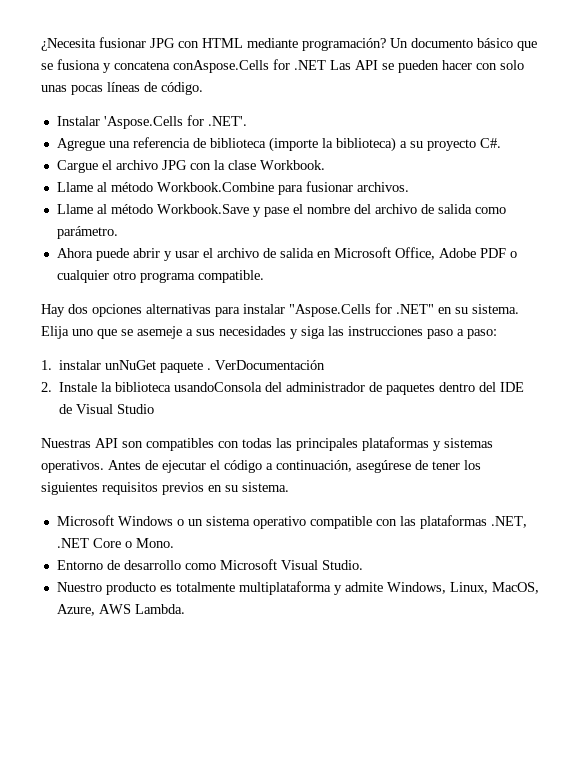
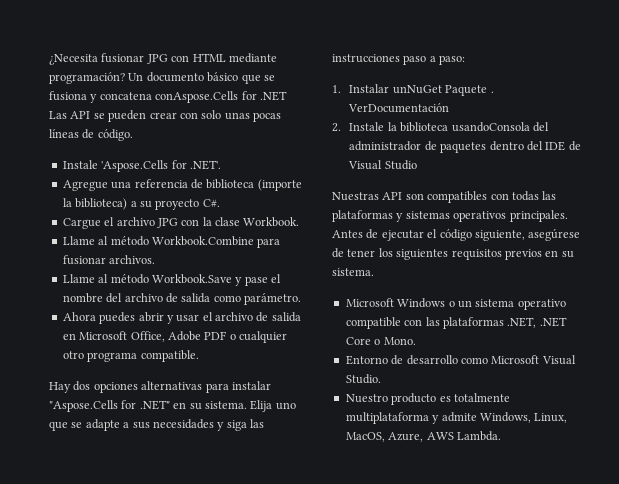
- Un documento básico que se fusiona y concatena conAspose.Cells for .NET Las API se pueden hacer con solo unas pocas líneas de código.
+ Un documento básico que se fusiona y concatena conAspose.Cells for .NET Las API se pueden crear con solo unas pocas líneas de código.
- Instalar 'Aspose.Cells for .NET'.
+ Instale 'Aspose.Cells for .NET'.
- Ahora puede abrir y usar el archivo de salida en Microsoft Office, Adobe PDF o cualquier otro programa compatible.
+ Ahora puedes abrir y usar el archivo de salida en Microsoft Office, Adobe PDF o cualquier otro programa compatible.
- Elija uno que se asemeje a sus necesidades y siga las instrucciones paso a paso:
+ Elija uno que se adapte a sus necesidades y siga las instrucciones paso a paso:
- 1. instalar unNuGet paquete .
+ 1. Instalar unNuGet Paquete .
- Nuestras API son compatibles con todas las principales plataformas y sistemas operativos.
+ Nuestras API son compatibles con todas las plataformas y sistemas operativos principales.
- Antes de ejecutar el código a continuación, asegúrese de tener los siguientes requisitos previos en su sistema.
+ Antes de ejecutar el código siguiente, asegúrese de tener los siguientes requisitos previos en su sistema.

